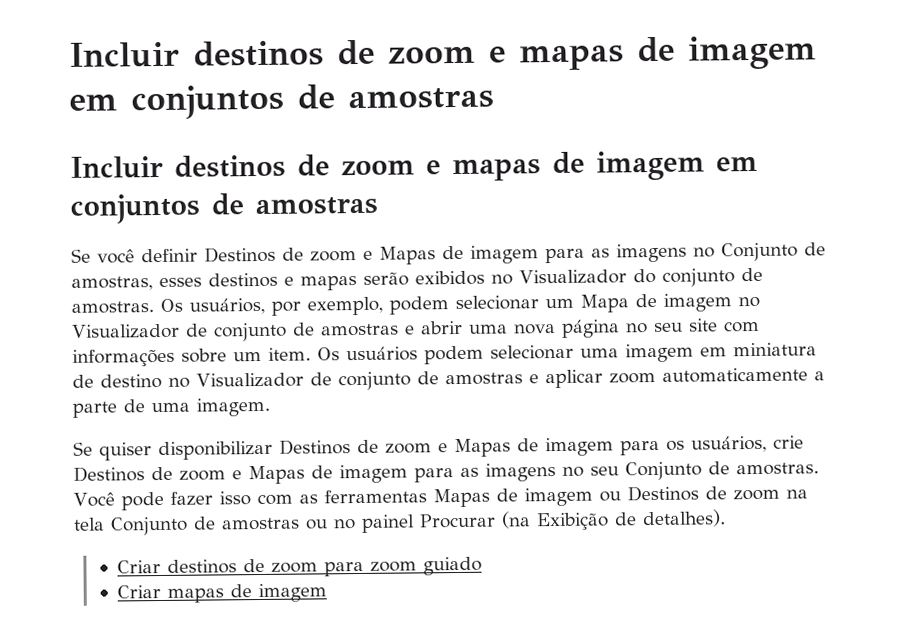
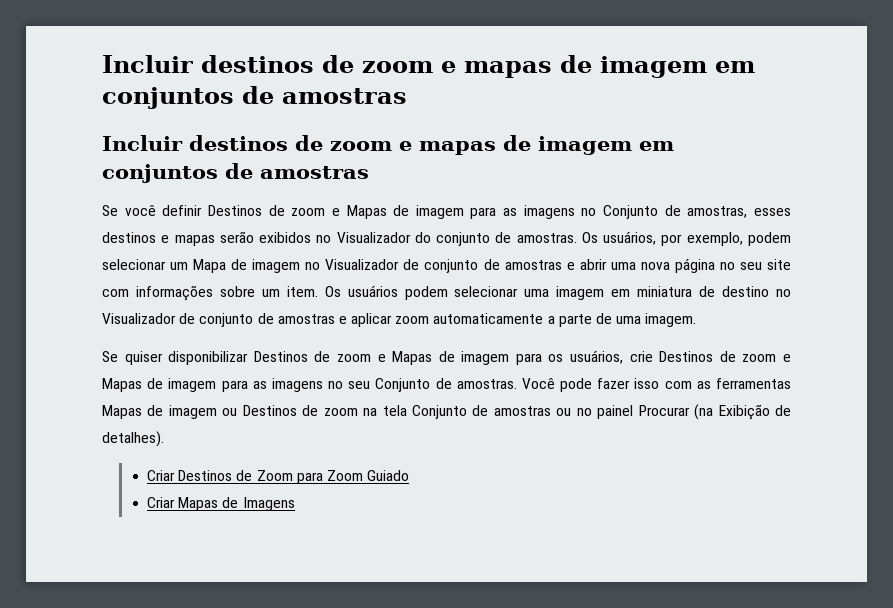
- Criar destinos de zoom para zoom guiado
- Criar mapas de imagem
+ Criar Destinos de Zoom para Zoom Guiado
+ Criar Mapas de Imagens

